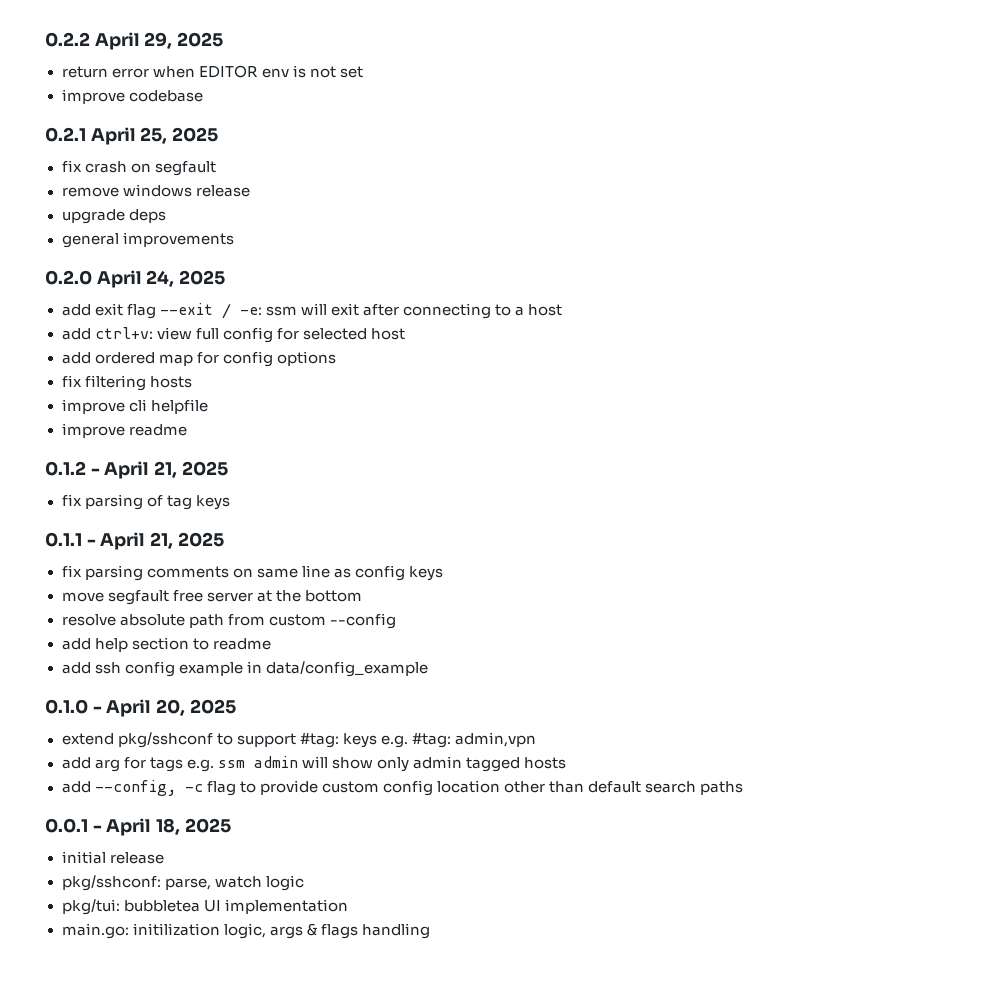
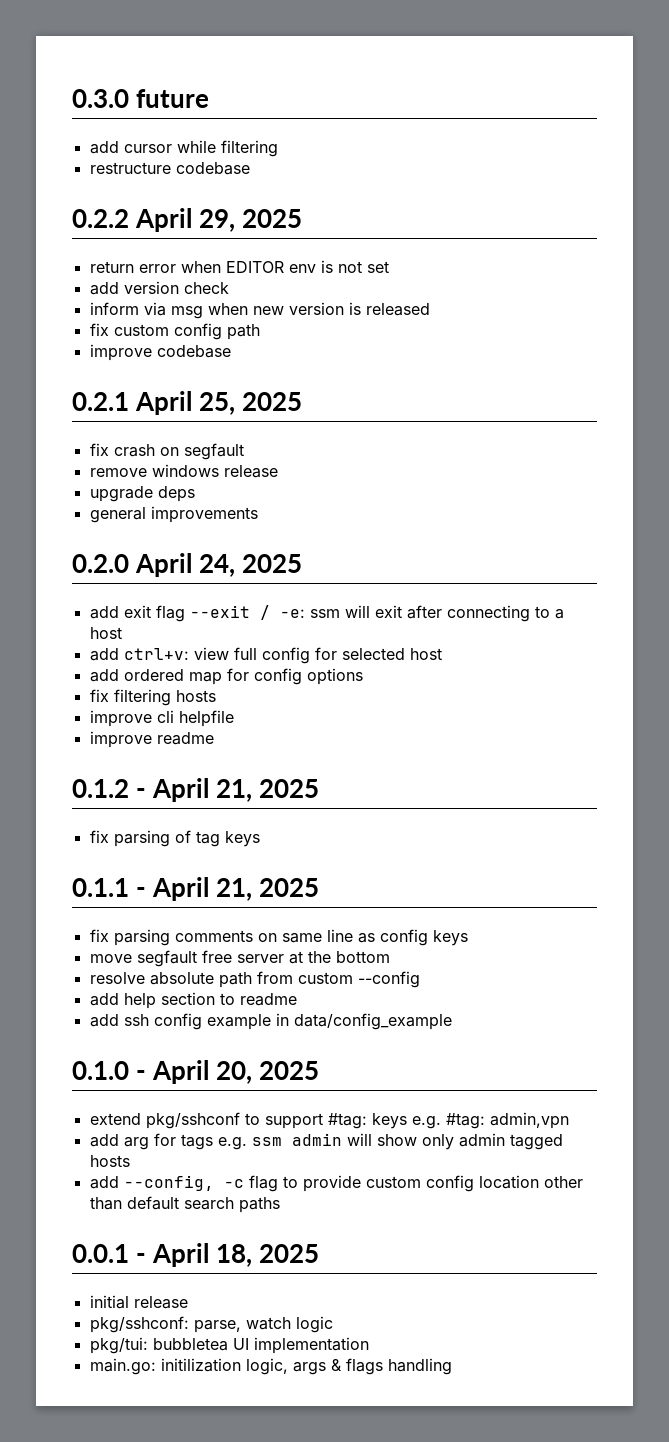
+ 0.3.0 future
+ add cursor while filtering
+ restructure codebase
+ add version check
+ inform via msg when new version is released
+ fix custom config path

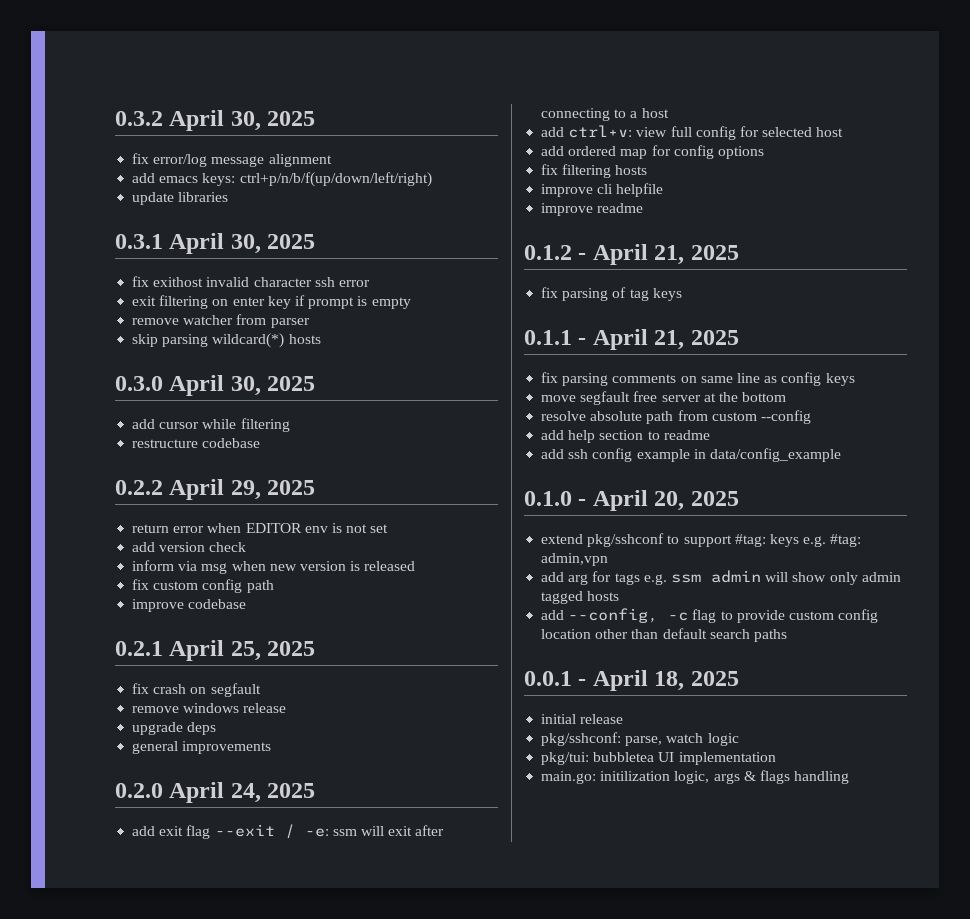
- 0.3.0 future
+ 0.3.2 April 30, 2025
+ fix error/log message alignment
+ add emacs keys: ctrl+p/n/b/f(up/down/left/right)
+ update libraries
+ 0.3.1 April 30, 2025
+ fix exithost invalid character ssh error
+ exit filtering on enter key if prompt is empty
+ remove watcher from parser
+ skip parsing wildcard(*) hosts
+ 0.3.0 April 30, 2025

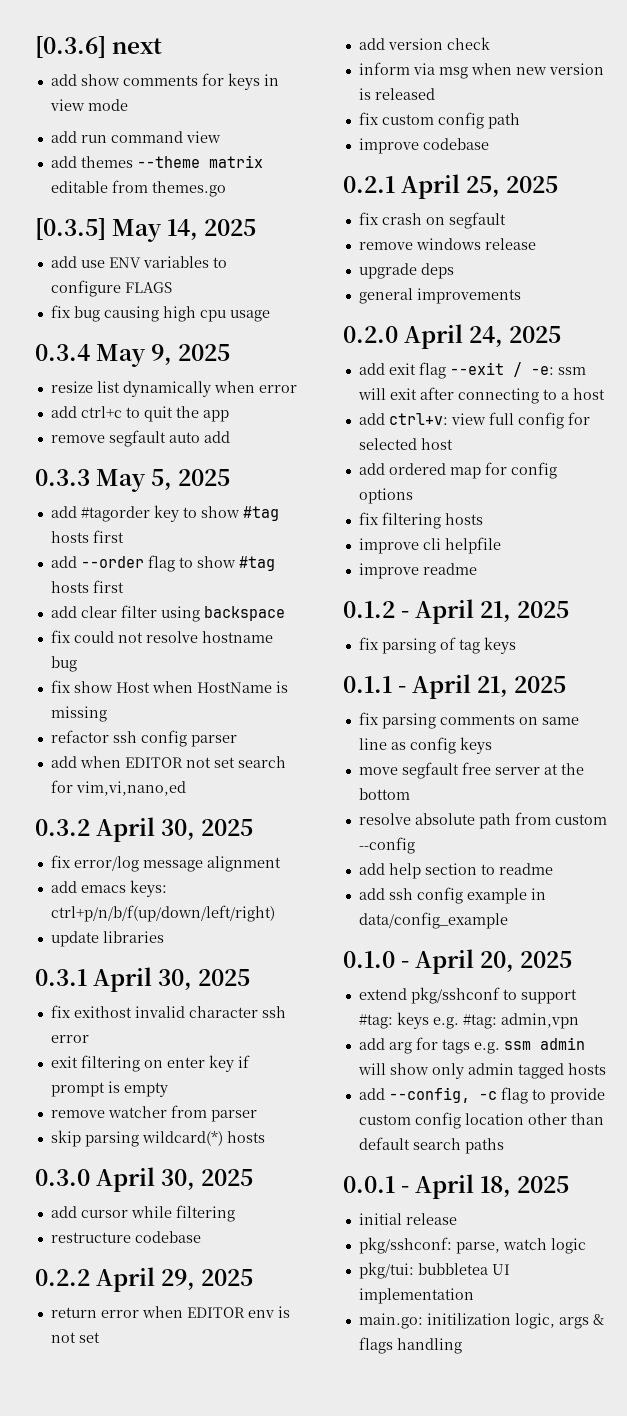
+ [0.3.6] next
+ add show comments for keys in view mode
+ add run command view
+ add themes --theme matrix editable from themes.go
+ [0.3.5] May 14, 2025
+ add use ENV variables to configure FLAGS
+ fix bug causing high cpu usage
+ 0.3.4 May 9, 2025
+ resize list dynamically when error
+ add ctrl+c to quit the app
+ remove segfault auto add
+ 0.3.3 May 5, 2025
+ add #tagorder key to show #tag hosts first
+ add --order flag to show #tag hosts first
+ add clear filter using backspace
+ fix could not resolve hostname bug
+ fix show Host when HostName is missing
+ refactor ssh config parser
+ add when EDITOR not set search for vim,vi,nano,ed

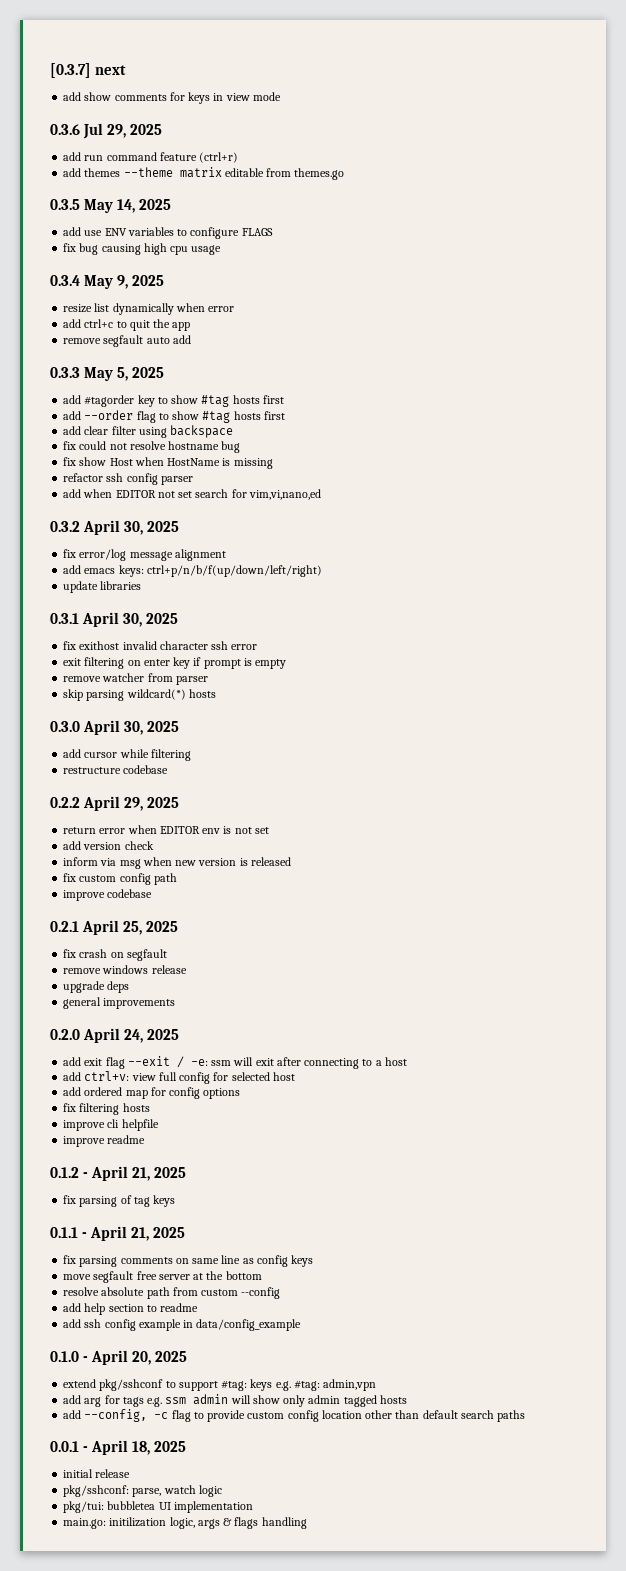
- [0.3.6] next
+ [0.3.7] next
+ 0.3.6 Jul 29, 2025
- add run command view
+ add run command feature (ctrl+r)
- [0.3.5] May 14, 2025
+ 0.3.5 May 14, 2025

